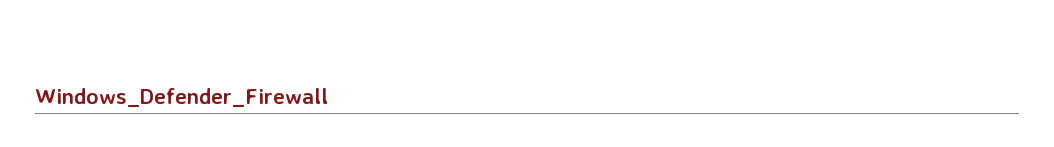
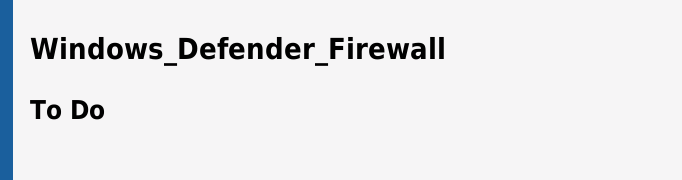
+ To Do

